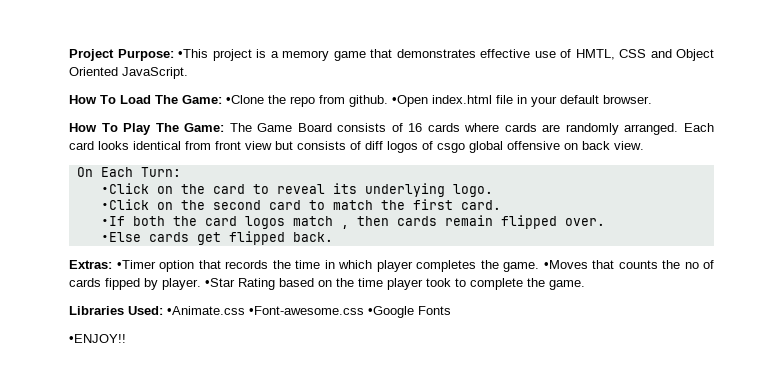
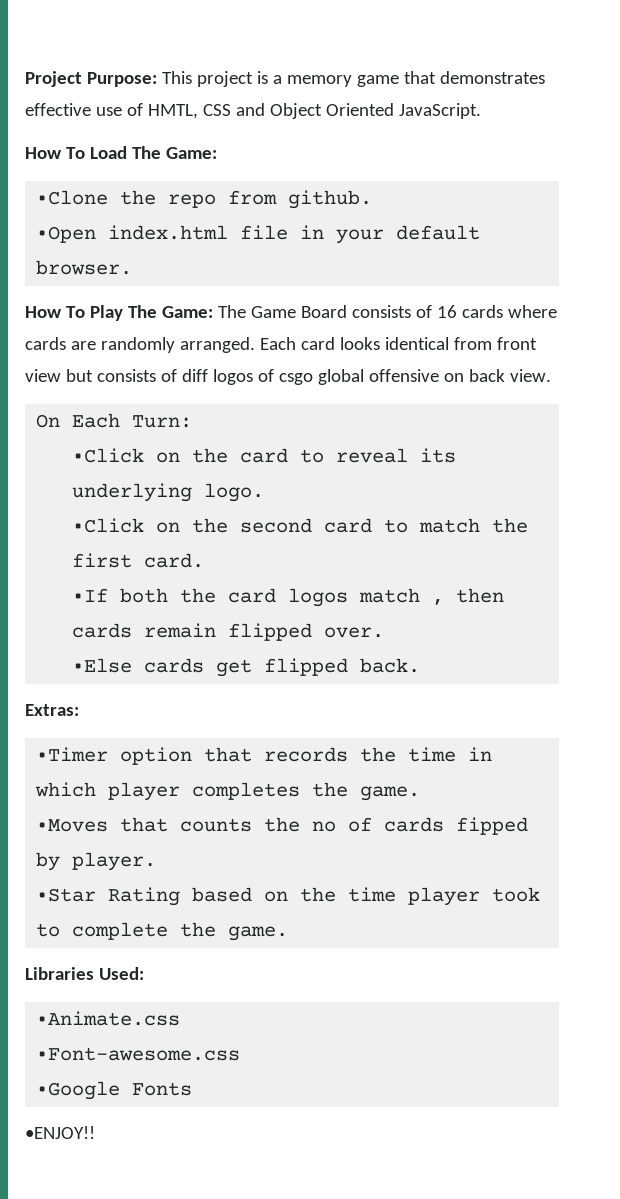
- Project Purpose: •This project is a memory game that demonstrates effective use of HMTL, CSS and Object Oriented JavaScript.
+ Project Purpose: This project is a memory game that demonstrates effective use of HMTL, CSS and Object Oriented JavaScript.
- How To Load The Game: •Clone the repo from github. •Open index.html file in your default browser.
+ How To Load The Game:
+ •Clone the repo from github.
+ •Open index.html file in your default browser.
- Extras: •Timer option that records the time in which player completes the game. •Moves that counts the no of cards fipped by player. •Star Rating based on the time player took to complete the game.
+ Extras:
+ •Timer option that records the time in which player completes the game.
+ •Moves that counts the no of cards fipped by player.
+ •Star Rating based on the time player took to complete the game.
- Libraries Used: •Animate.css •Font-awesome.css •Google Fonts
+ Libraries Used:
+ •Animate.css
+ •Font-awesome.css
+ •Google Fonts

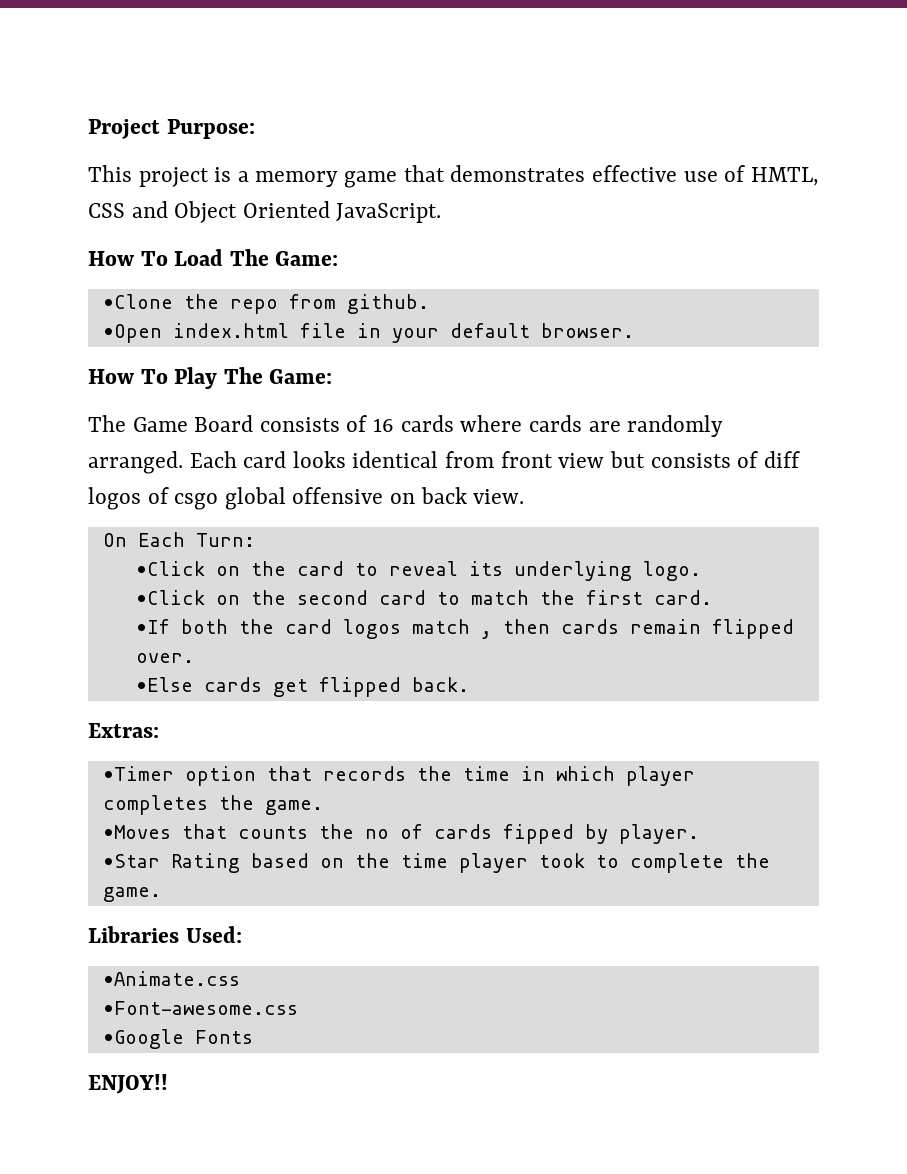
- Project Purpose: This project is a memory game that demonstrates effective use of HMTL, CSS and Object Oriented JavaScript.
+ Project Purpose:
+ This project is a memory game that demonstrates effective use of HMTL, CSS and Object Oriented JavaScript.
- How To Play The Game: The Game Board consists of 16 cards where cards are randomly arranged.
+ How To Play The Game:
+ The Game Board consists of 16 cards where cards are randomly arranged.
- •ENJOY!!
+ ENJOY!!

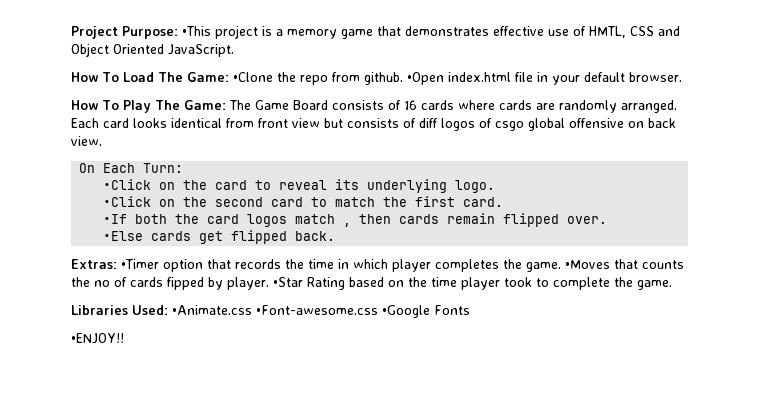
- Project Purpose:
- This project is a memory game that demonstrates effective use of HMTL, CSS and Object Oriented JavaScript.
+ Project Purpose: •This project is a memory game that demonstrates effective use of HMTL, CSS and Object Oriented JavaScript.
- How To Load The Game:
- •Clone the repo from github.
- •Open index.html file in your default browser.
+ How To Load The Game: •Clone the repo from github. •Open index.html file in your default browser.
- How To Play The Game:
- The Game Board consists of 16 cards where cards are randomly arranged.
+ How To Play The Game: The Game Board consists of 16 cards where cards are randomly arranged.
- Extras:
- •Timer option that records the time in which player completes the game.
- •Moves that counts the no of cards fipped by player.
- •Star Rating based on the time player took to complete the game.
+ Extras: •Timer option that records the time in which player completes the game. •Moves that counts the no of cards fipped by player. •Star Rating based on the time player took to complete the game.
- Libraries Used:
- •Animate.css
- •Font-awesome.css
- •Google Fonts
+ Libraries Used: •Animate.css •Font-awesome.css •Google Fonts
- ENJOY!!
+ •ENJOY!!

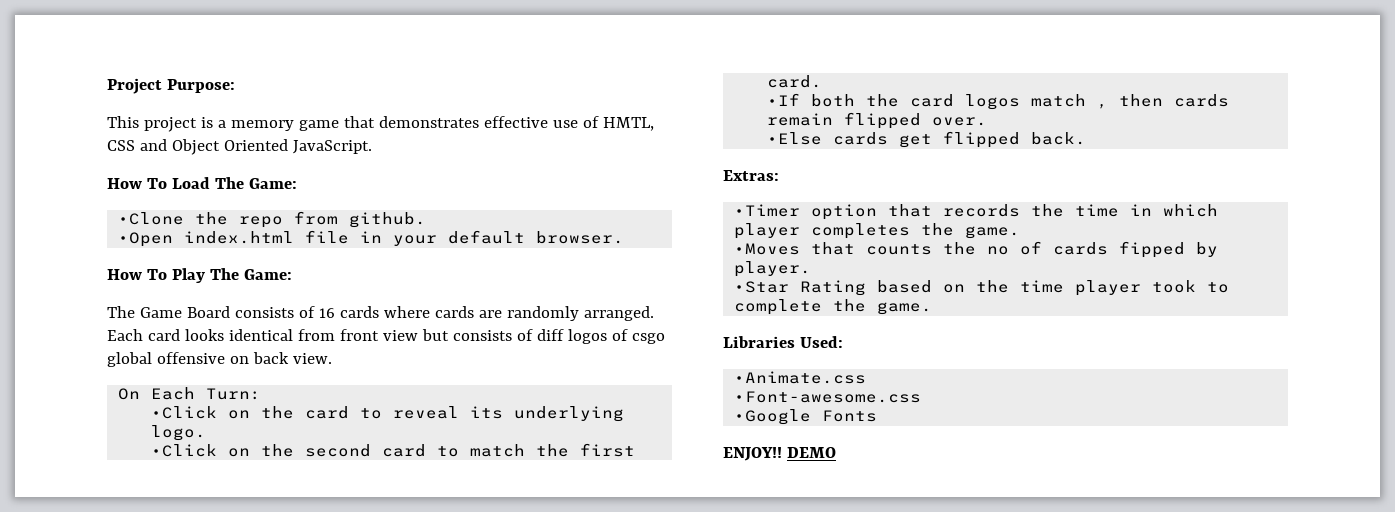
- Project Purpose: •This project is a memory game that demonstrates effective use of HMTL, CSS and Object Oriented JavaScript.
+ Project Purpose:
+ This project is a memory game that demonstrates effective use of HMTL, CSS and Object Oriented JavaScript.
- How To Load The Game: •Clone the repo from github. •Open index.html file in your default browser.
+ How To Load The Game:
+ •Clone the repo from github.
+ •Open index.html file in your default browser.
- How To Play The Game: The Game Board consists of 16 cards where cards are randomly arranged.
+ How To Play The Game:
+ The Game Board consists of 16 cards where cards are randomly arranged.
- Extras: •Timer option that records the time in which player completes the game. •Moves that counts the no of cards fipped by player. •Star Rating based on the time player took to complete the game.
+ Extras:
+ •Timer option that records the time in which player completes the game.
+ •Moves that counts the no of cards fipped by player.
+ •Star Rating based on the time player took to complete the game.
- Libraries Used: •Animate.css •Font-awesome.css •Google Fonts
+ Libraries Used:
+ •Animate.css
+ •Font-awesome.css
+ •Google Fonts
- •ENJOY!!
+ ENJOY!! DEMO

